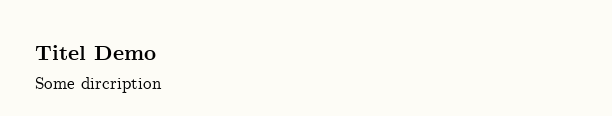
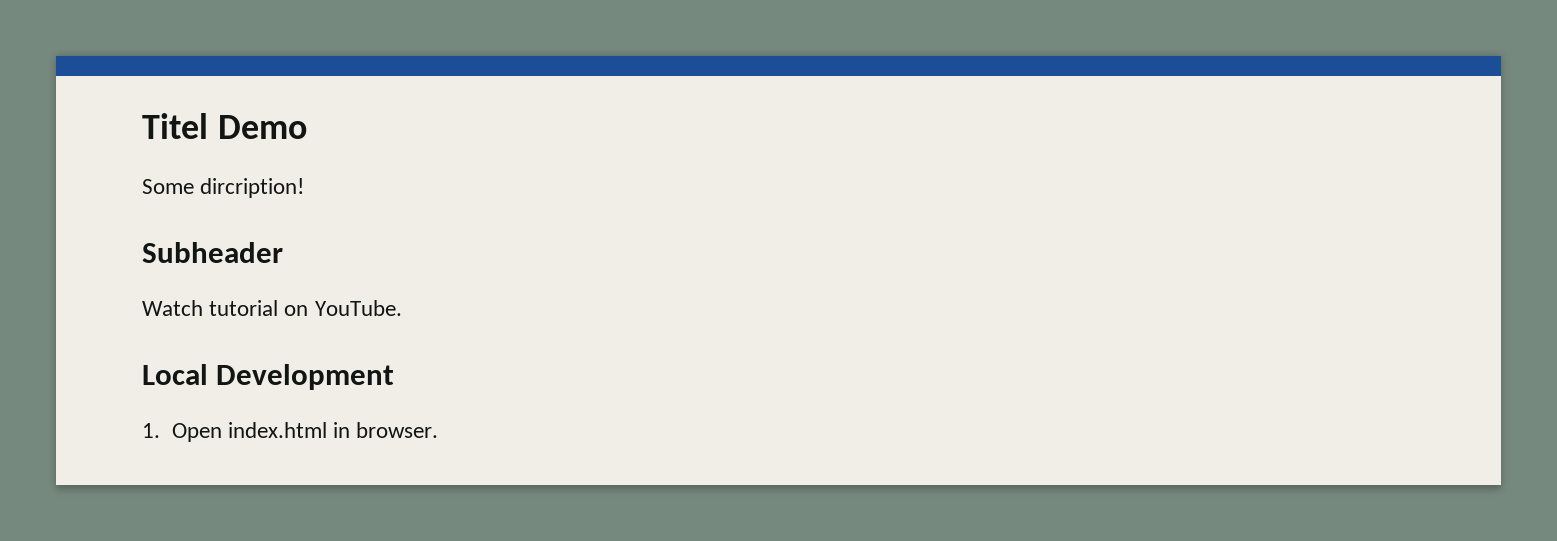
- Some dircription
+ Some dircription!
+ Subheader
+ Watch tutorial on YouTube.
+ Local Development
+ 1. Open index.html in browser.

